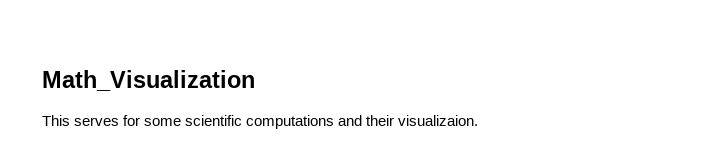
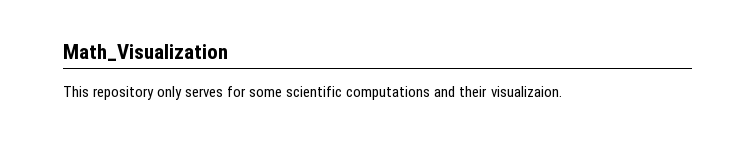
- This serves for some scientific computations and their visualizaion.
+ This repository only serves for some scientific computations and their visualizaion.

